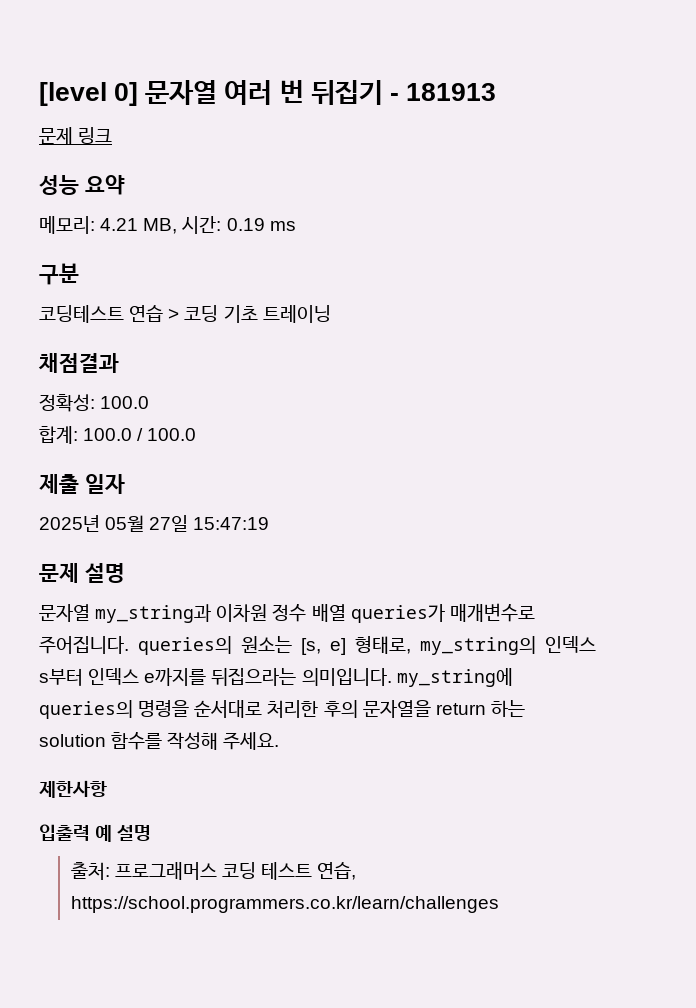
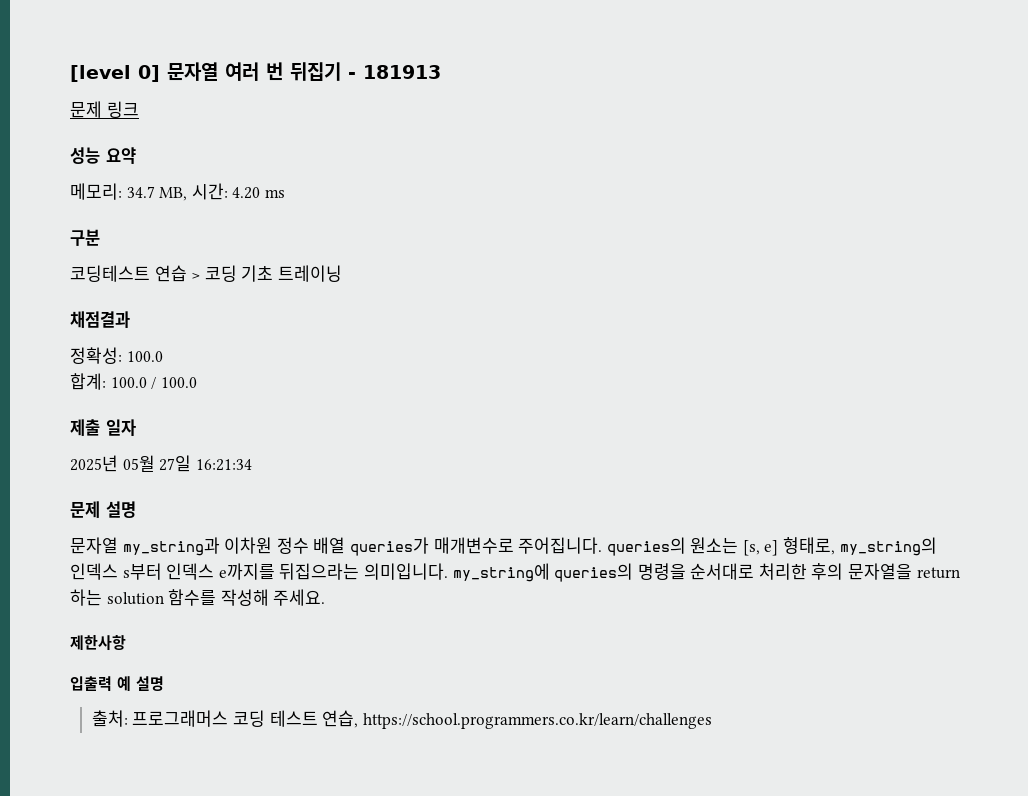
- 메모리: 4.21 MB, 시간: 0.19 ms
+ 메모리: 34.7 MB, 시간: 4.20 ms
- 2025년 05월 27일 15:47:19
+ 2025년 05월 27일 16:21:34

